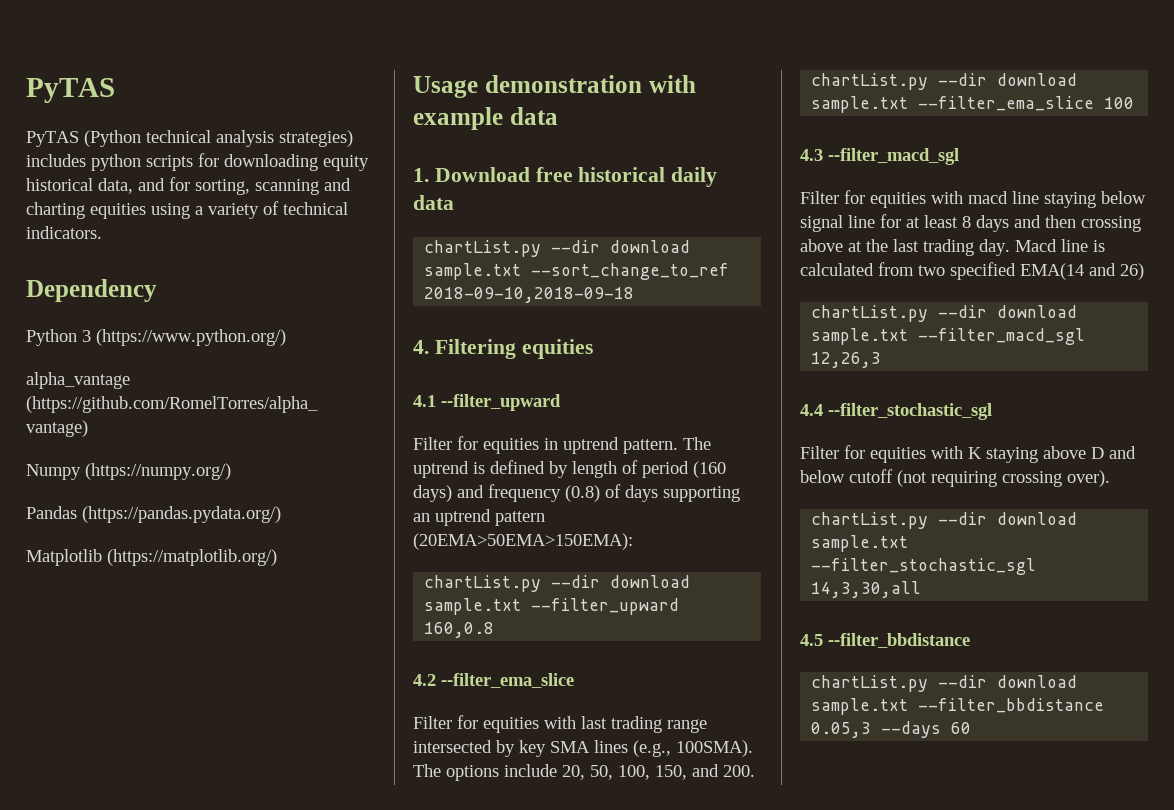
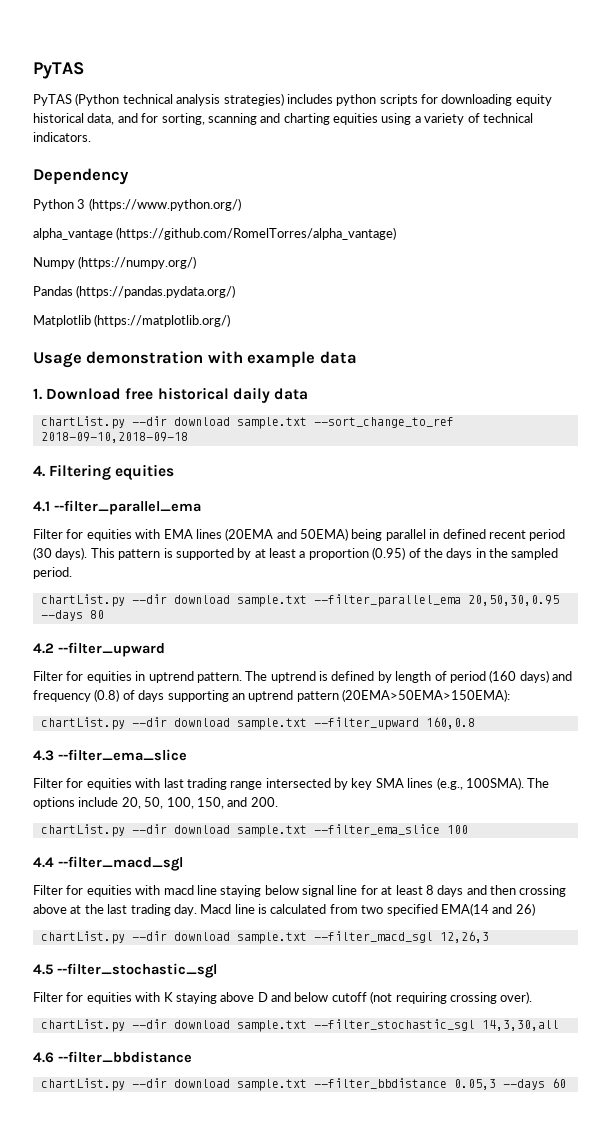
- 4.1 --filter_upward
+ 4.1 --filter_parallel_ema
+ Filter for equities with EMA lines (20EMA and 50EMA) being parallel in defined recent period (30 days). This pattern is supported by at least a proportion (0.95) of the days in the sampled period.
+ chartList.py --dir download sample.txt --filter_parallel_ema 20,50,30,0.95 --days 80
+ 4.2 --filter_upward
- 4.2 --filter_ema_slice
+ 4.3 --filter_ema_slice
- 4.3 --filter_macd_sgl
+ 4.4 --filter_macd_sgl
- 4.4 --filter_stochastic_sgl
+ 4.5 --filter_stochastic_sgl
- 4.5 --filter_bbdistance
+ 4.6 --filter_bbdistance

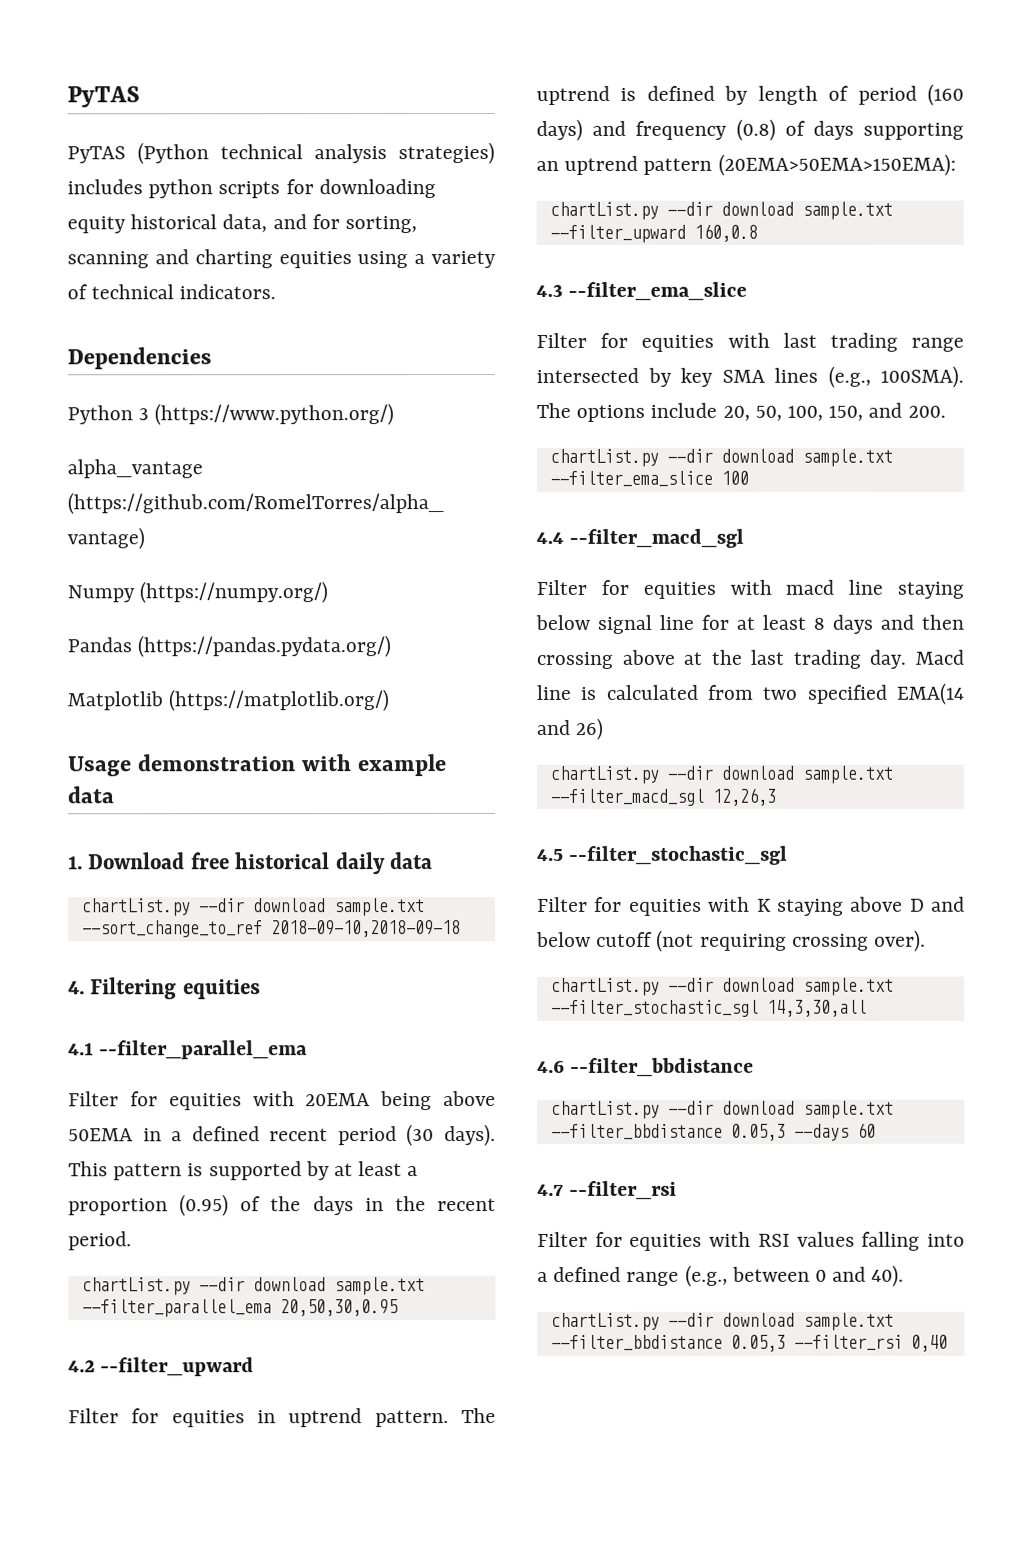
- Dependency
+ Dependencies
- Filter for equities with EMA lines (20EMA and 50EMA) being parallel in defined recent period (30 days).
+ Filter for equities with 20EMA being above 50EMA in a defined recent period (30 days).
- This pattern is supported by at least a proportion (0.95) of the days in the sampled period.
+ This pattern is supported by at least a proportion (0.95) of the days in the recent period.
- chartList.py --dir download sample.txt --filter_parallel_ema 20,50,30,0.95 --days 80
+ chartList.py --dir download sample.txt --filter_parallel_ema 20,50,30,0.95
+ 4.7 --filter_rsi
+ Filter for equities with RSI values falling into a defined range (e.g., between 0 and 40).
+ chartList.py --dir download sample.txt --filter_bbdistance 0.05,3 --filter_rsi 0,40

